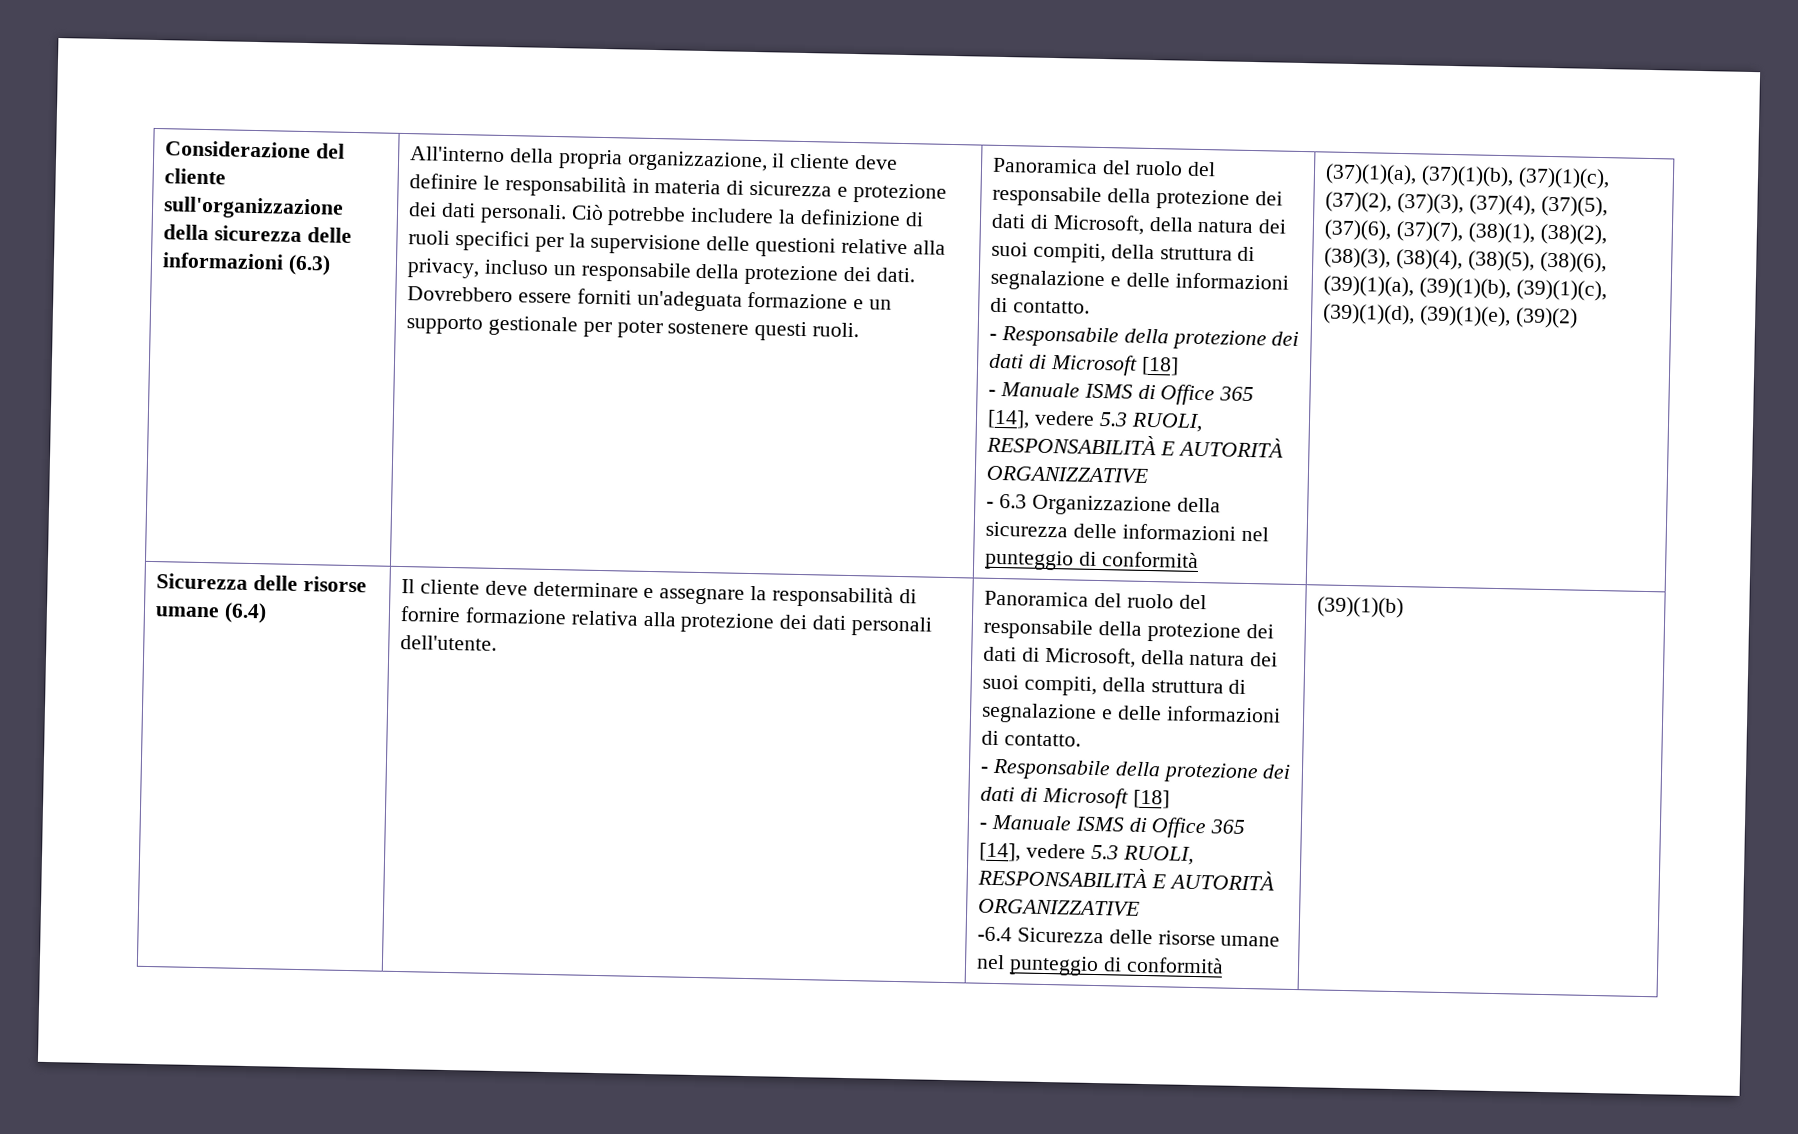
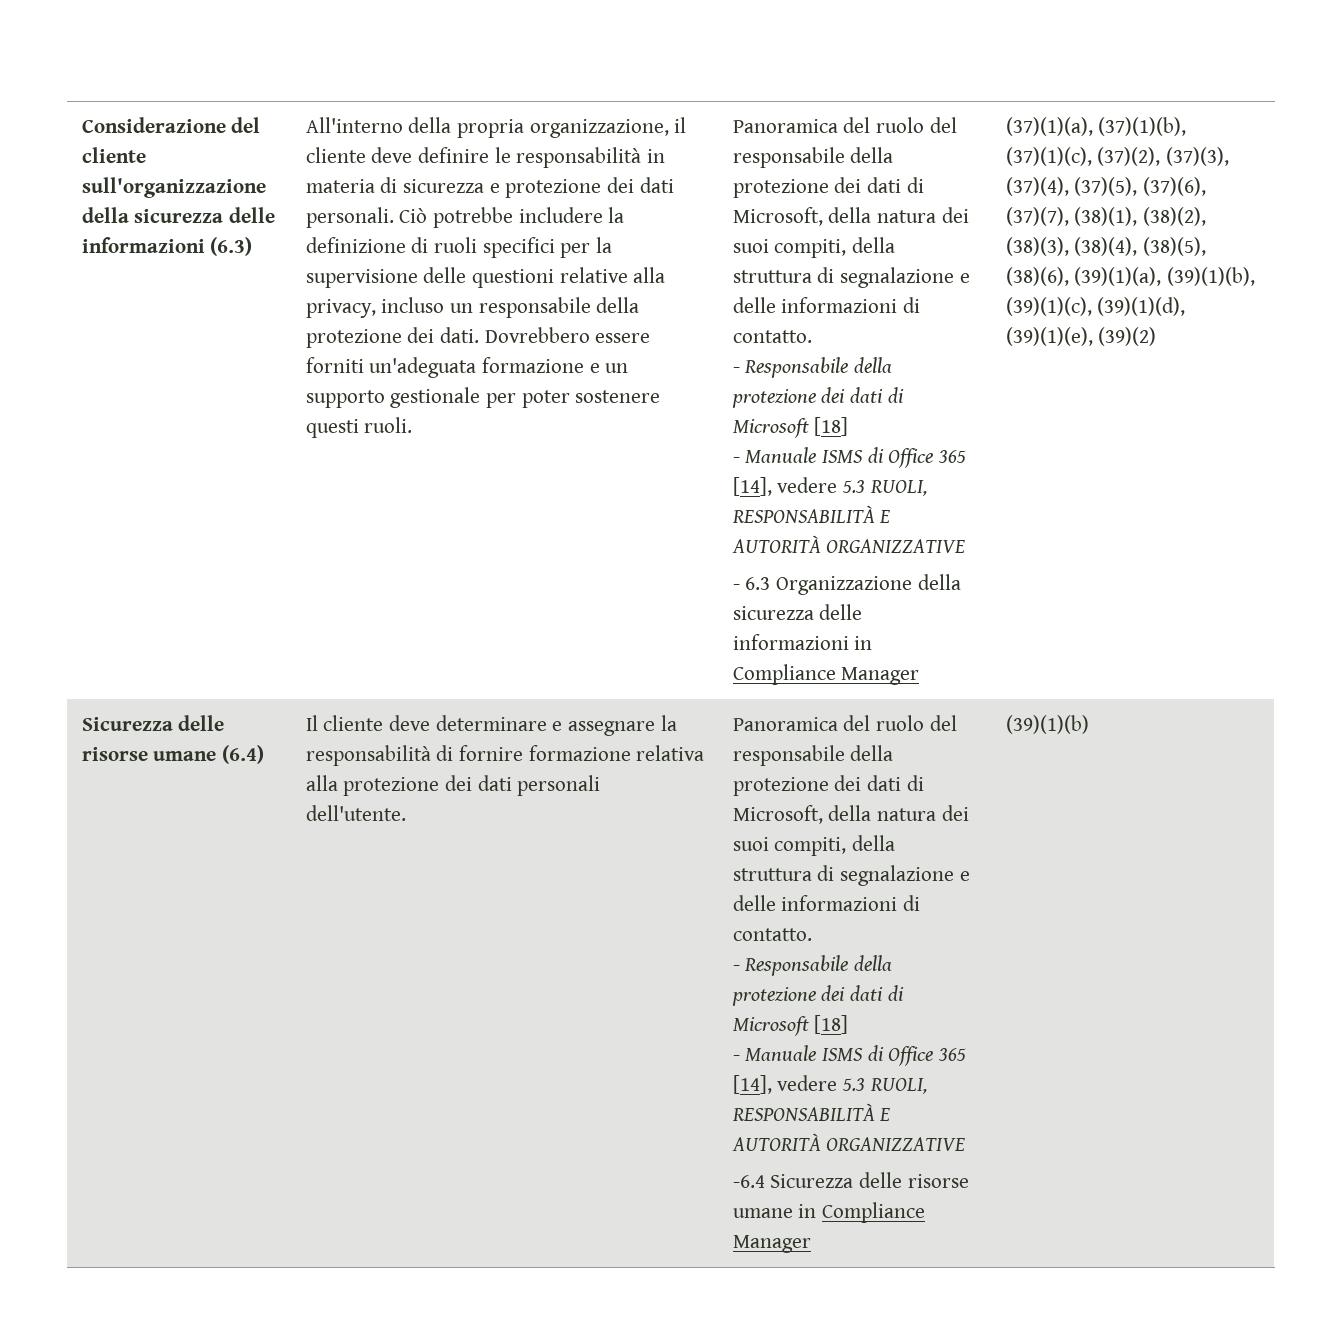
- - 6.3 Organizzazione della sicurezza delle informazioni nel punteggio di conformità
+ - 6.3 Organizzazione della sicurezza delle informazioni in Compliance Manager
- -6.4 Sicurezza delle risorse umane nel punteggio di conformità
+ -6.4 Sicurezza delle risorse umane in Compliance Manager

